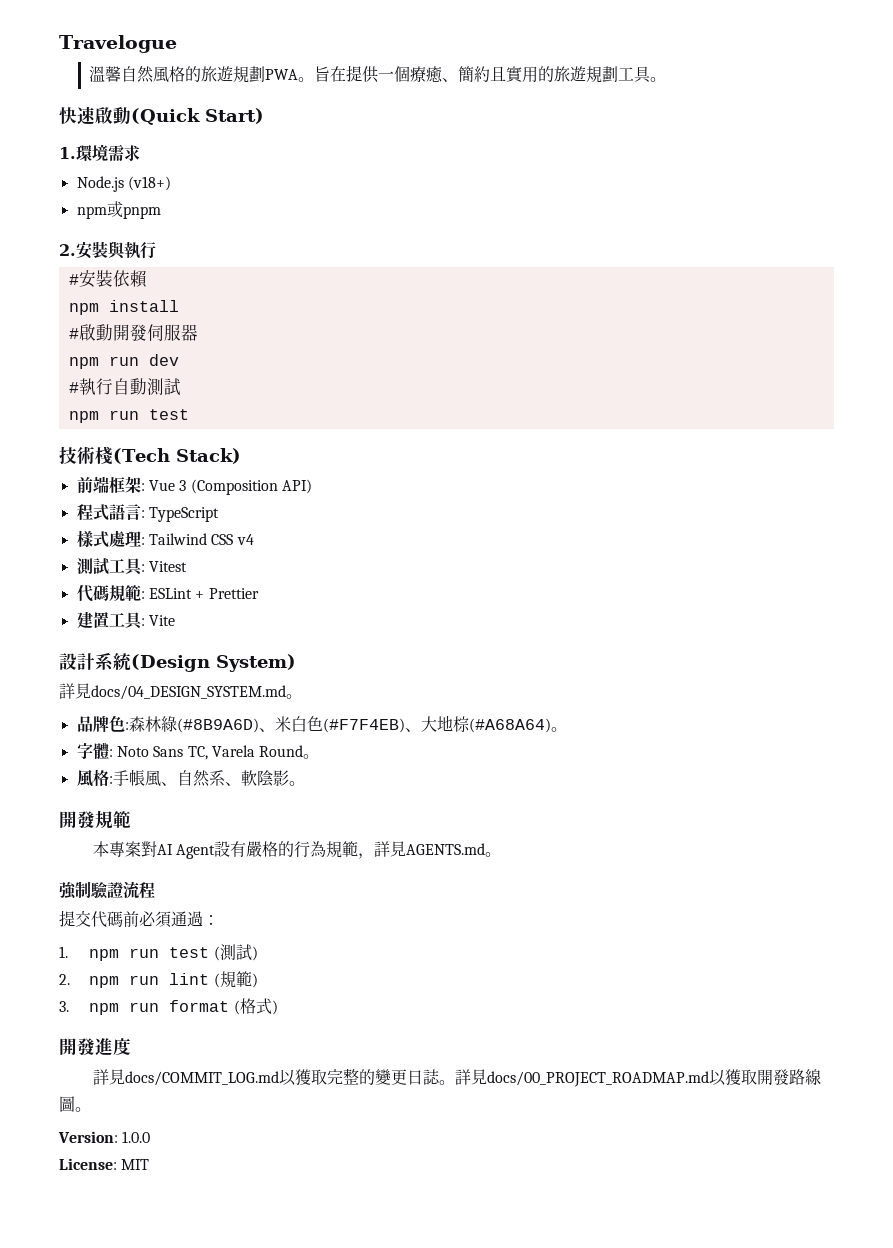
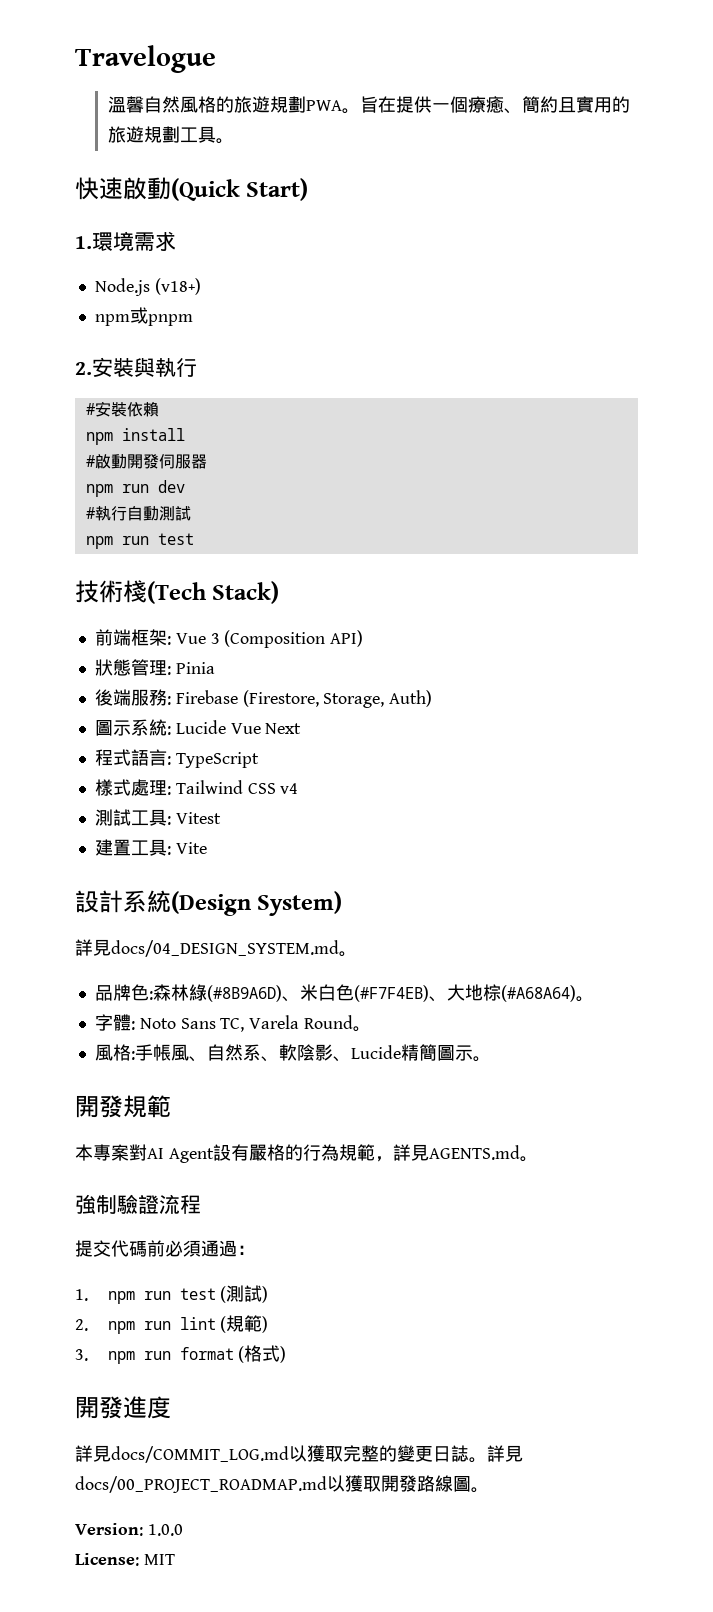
+ 狀態管理: Pinia
+ 後端服務: Firebase (Firestore, Storage, Auth)
+ 圖示系統: Lucide Vue Next
- 代碼規範: ESLint + Prettier
- 風格:手帳風、自然系、軟陰影。
+ 風格:手帳風、自然系、軟陰影、Lucide精簡圖示。

